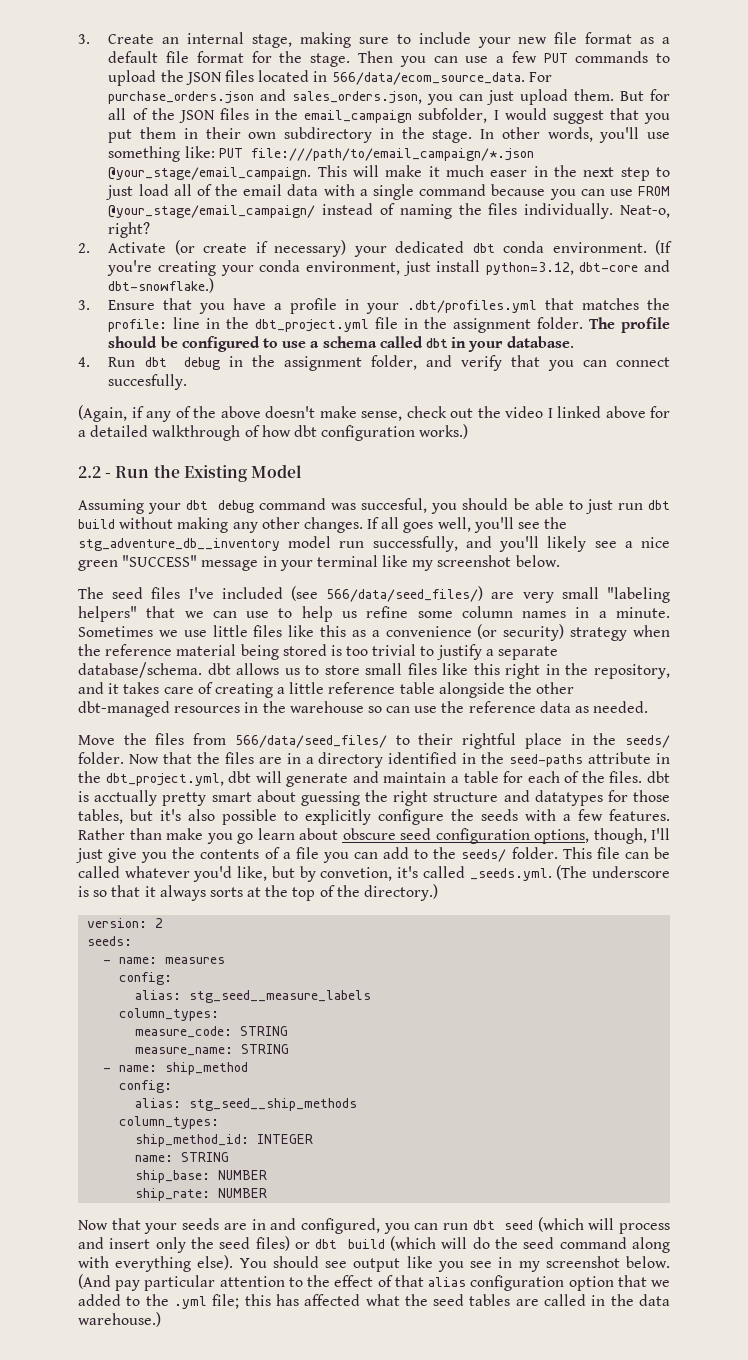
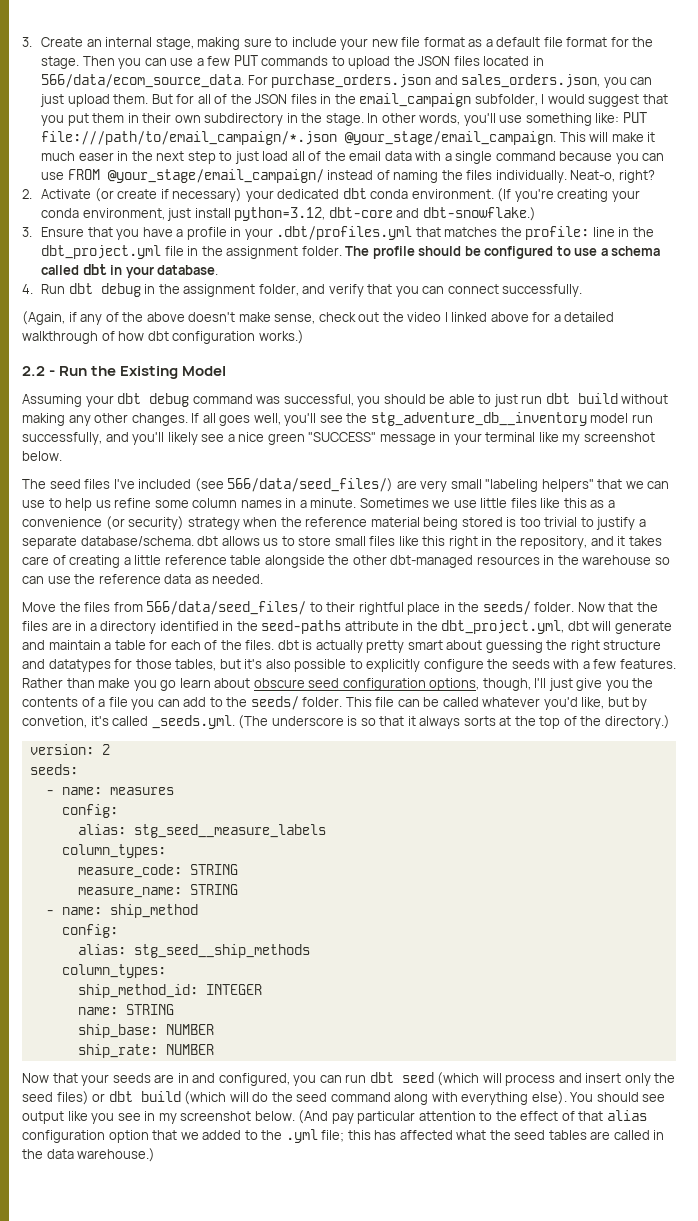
- 4. Run dbt debug in the assignment folder, and verify that you can connect succesfully.
+ 4. Run dbt debug in the assignment folder, and verify that you can connect successfully.
- Assuming your dbt debug command was succesful, you should be able to just run dbt build without making any other changes.
+ Assuming your dbt debug command was successful, you should be able to just run dbt build without making any other changes.
- Now that the files are in a directory identified in the seed-paths attribute in the dbt_project.yml, dbt will generate and maintain a table for each of the files. dbt is acctually pretty smart about guessing the right structure and datatypes for those tables, but it's also possible to explicitly configure the seeds with a few features.
+ Now that the files are in a directory identified in the seed-paths attribute in the dbt_project.yml, dbt will generate and maintain a table for each of the files. dbt is actually pretty smart about guessing the right structure and datatypes for those tables, but it's also possible to explicitly configure the seeds with a few features.

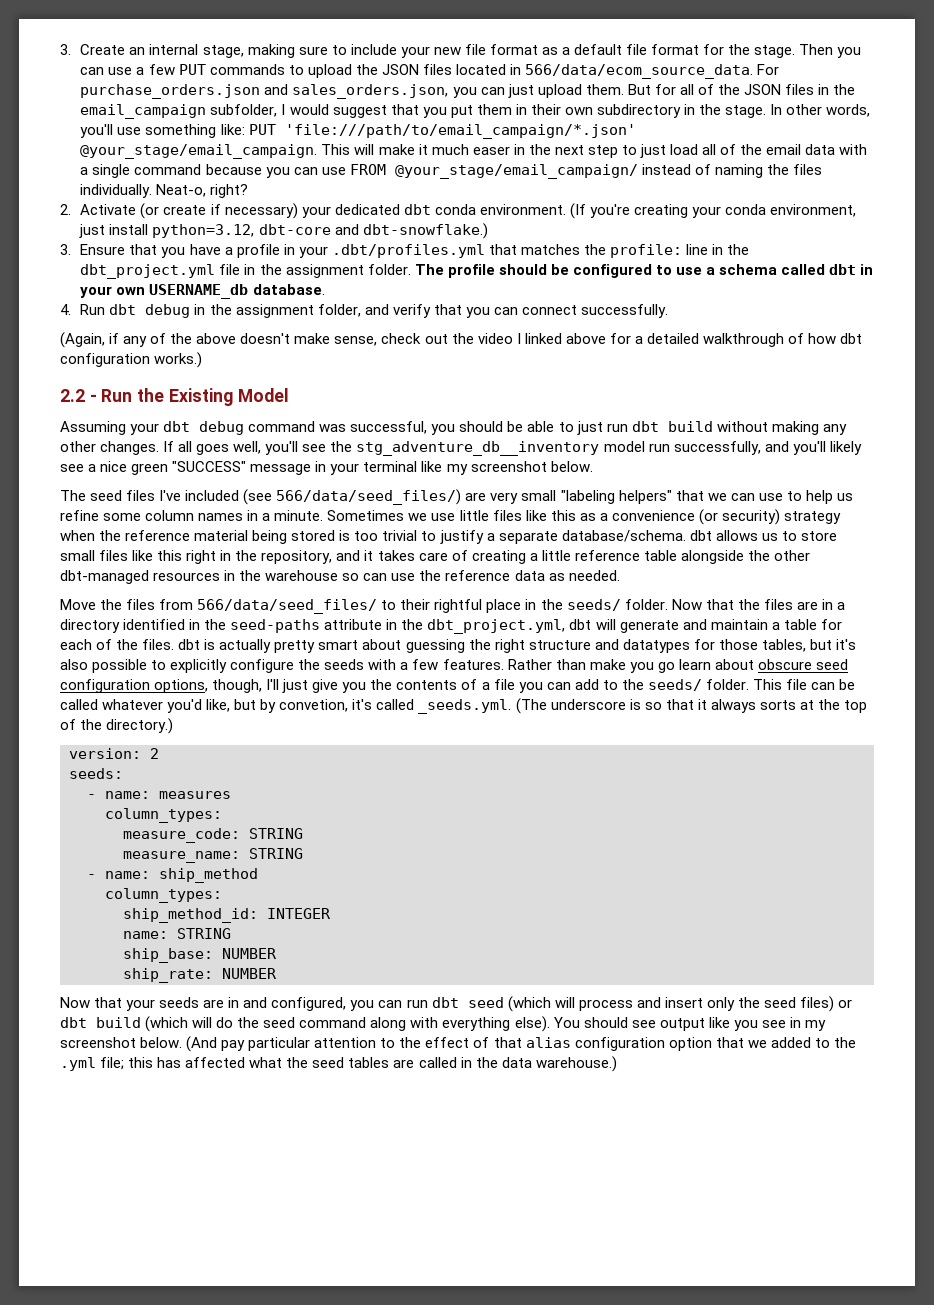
- In other words, you'll use something like: PUT file:///path/to/email_campaign/*.json @your_stage/email_campaign.
+ In other words, you'll use something like: PUT 'file:///path/to/email_campaign/*.json' @your_stage/email_campaign.
- The profile should be configured to use a schema called dbt in your database.
+ The profile should be configured to use a schema called dbt in your own USERNAME_db database.
  - name: measures
- config:
- alias: stg_seed__measure_labels
  - name: ship_method
- config:
- alias: stg_seed__ship_methods

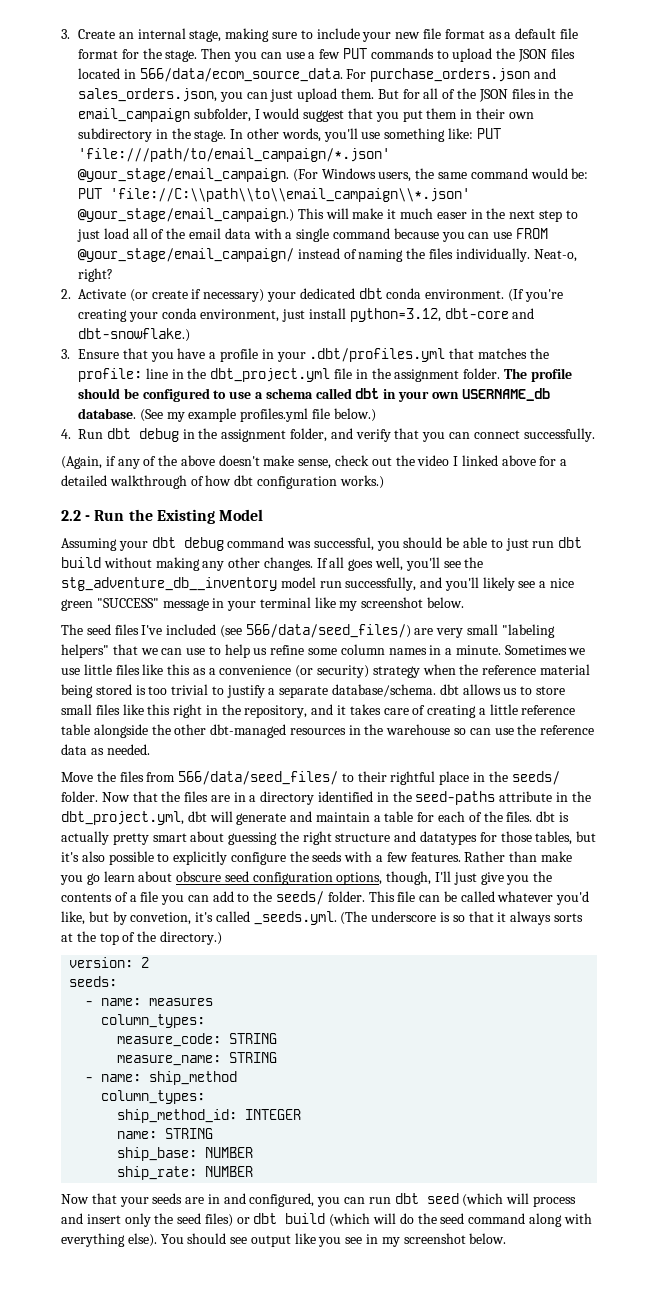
+ (For Windows users, the same command would be: PUT 'file://C:\\path\\to\\email_campaign\\*.json' @your_stage/email_campaign.)
+ (See my example profiles.yml file below.)
- (And pay particular attention to the effect of that alias configuration option that we added to the .yml file; this has affected what the seed tables are called in the data warehouse.)

